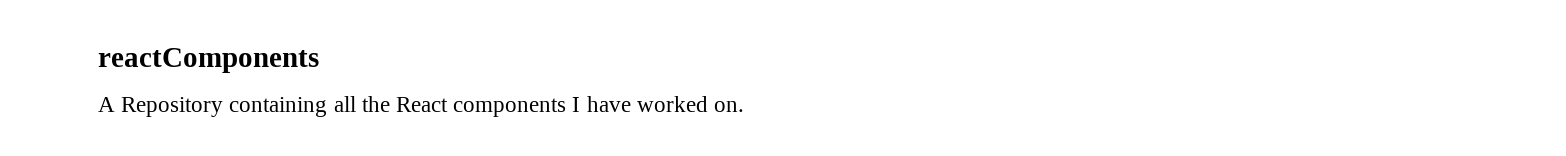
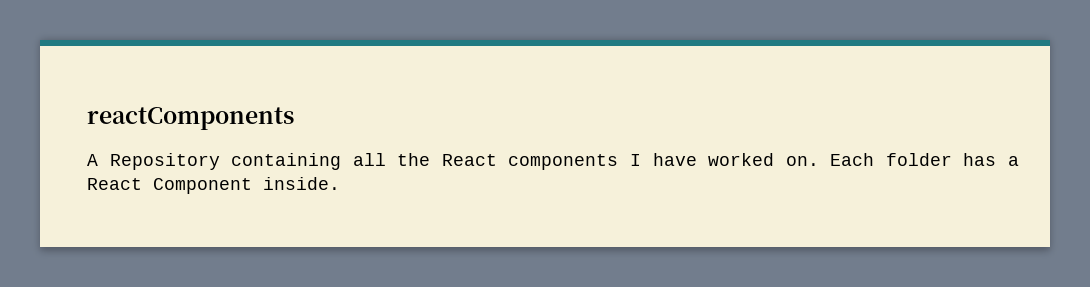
+ Each folder has a React Component inside.

